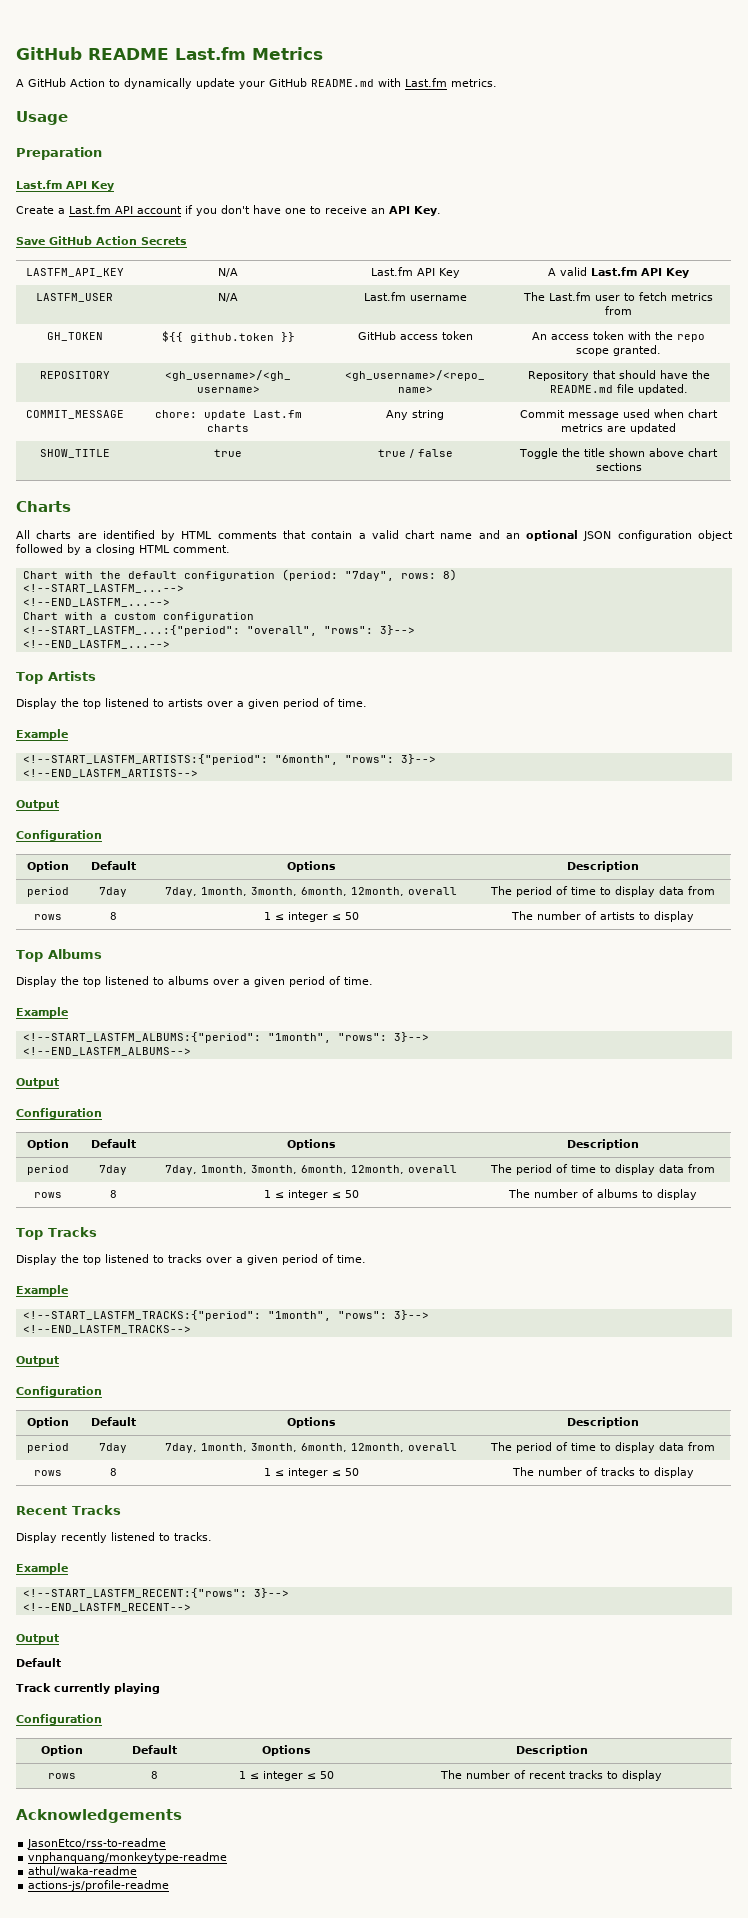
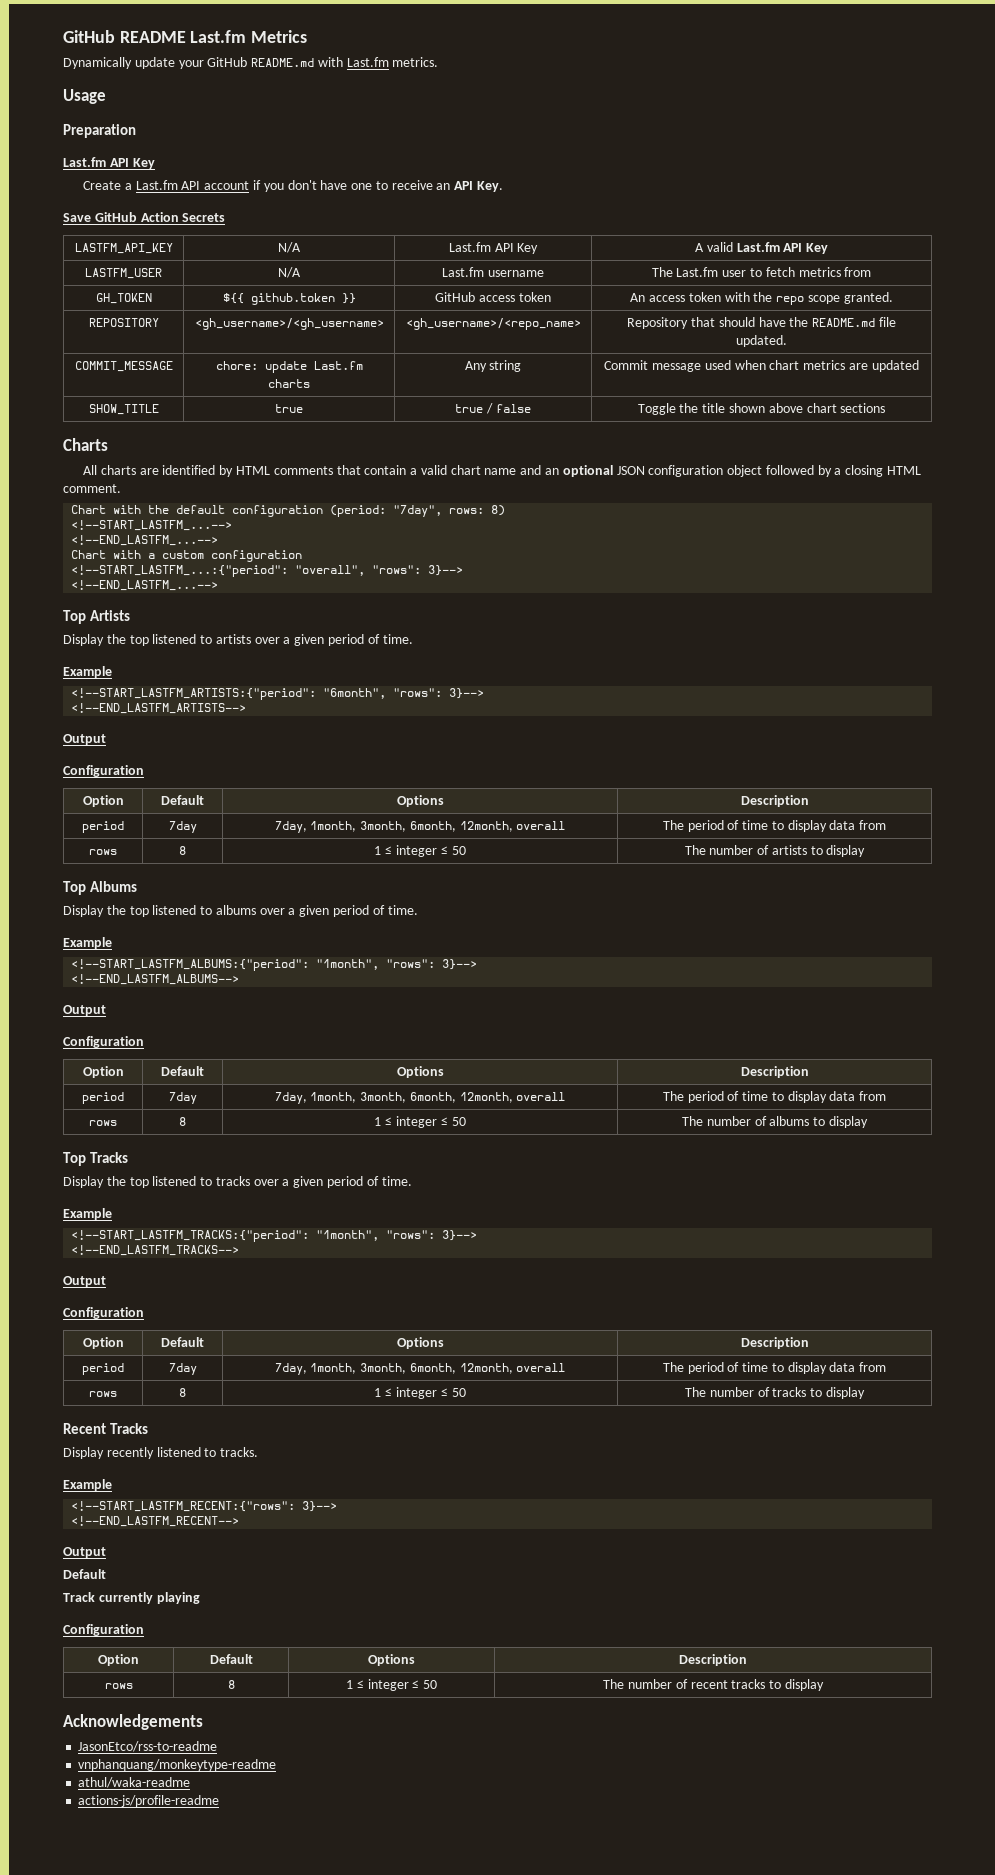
- A GitHub Action to dynamically update your GitHub README.md with Last.fm metrics.
+ Dynamically update your GitHub README.md with Last.fm metrics.

